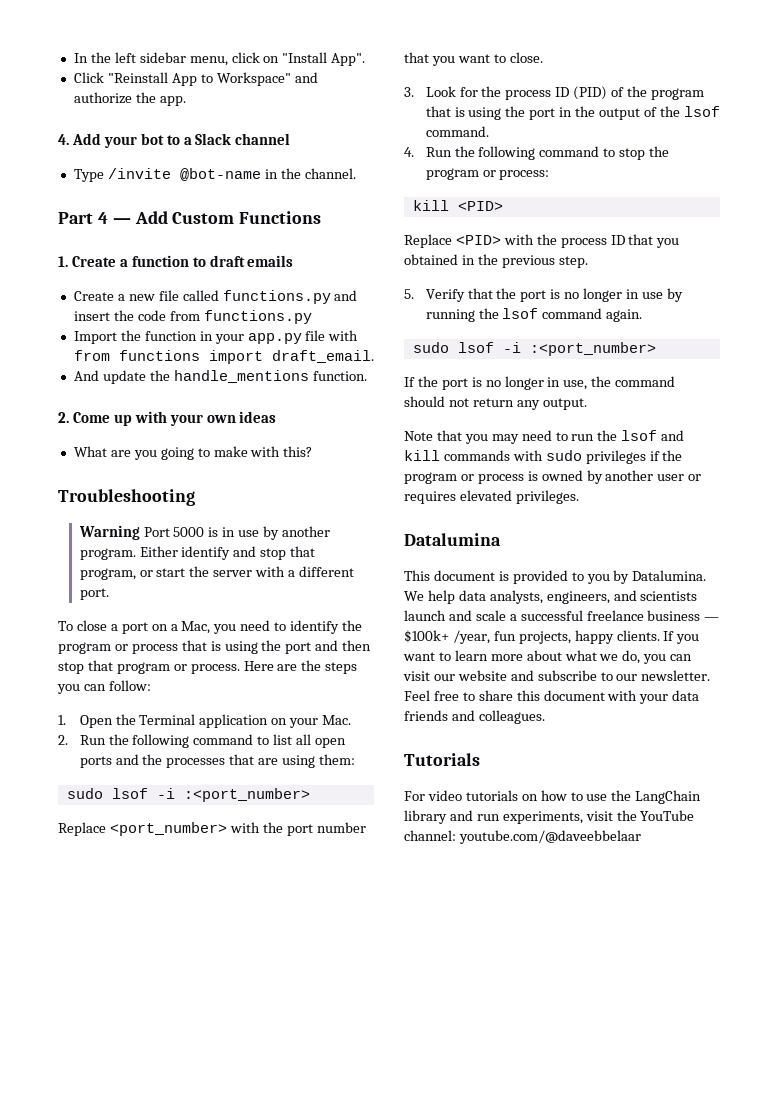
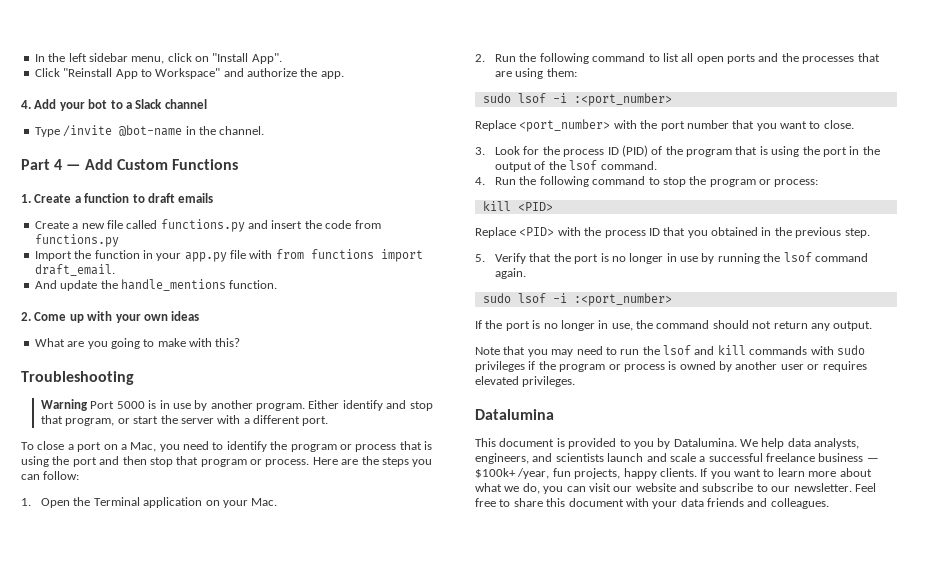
- Tutorials
- For video tutorials on how to use the LangChain library and run experiments, visit the YouTube channel: youtube.com/@daveebbelaar

